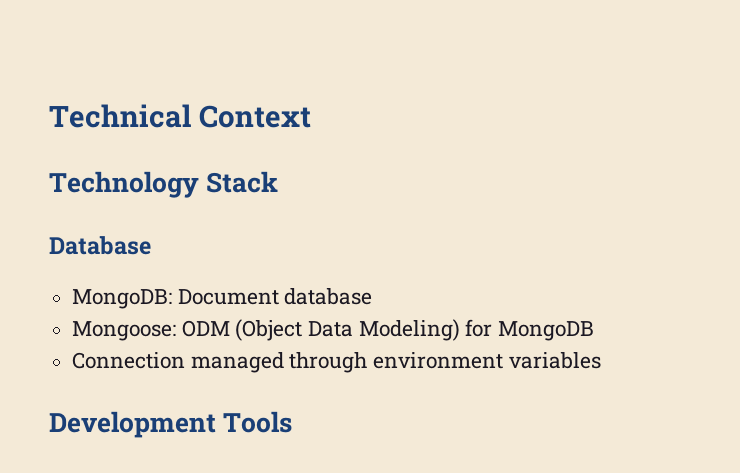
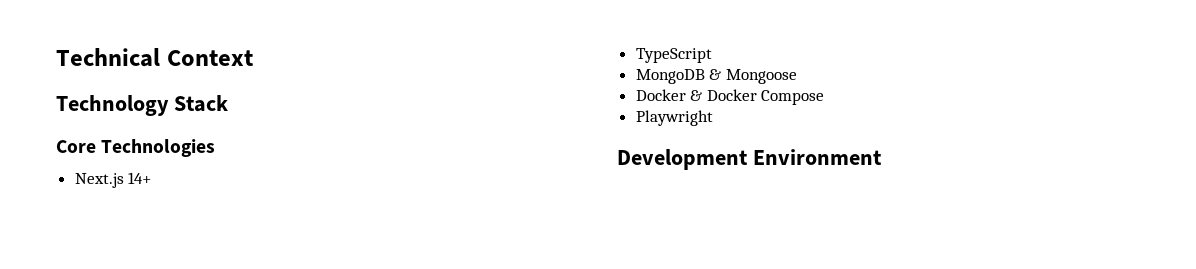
- Database
- MongoDB: Document database
- Mongoose: ODM (Object Data Modeling) for MongoDB
- Connection managed through environment variables
+ Core Technologies
+ Next.js 14+
+ TypeScript
+ MongoDB & Mongoose
+ Docker & Docker Compose
+ Playwright
- Development Tools
+ Development Environment

